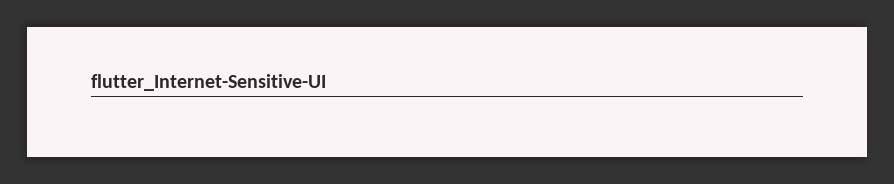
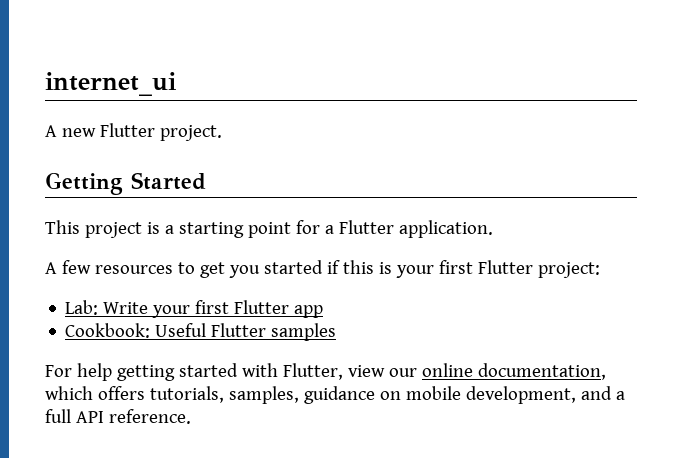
- flutter_Internet-Sensitive-UI
+ internet_ui
+ A new Flutter project.
+ Getting Started
+ This project is a starting point for a Flutter application.
+ A few resources to get you started if this is your first Flutter project:
+ Lab: Write your first Flutter app
+ Cookbook: Useful Flutter samples
+ For help getting started with Flutter, view our online documentation, which offers tutorials, samples, guidance on mobile development, and a full API reference.

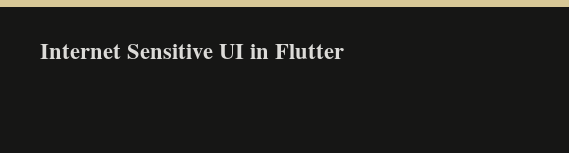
- internet_ui
- A new Flutter project.
- Getting Started
- This project is a starting point for a Flutter application.
- A few resources to get you started if this is your first Flutter project:
- Lab: Write your first Flutter app
- Cookbook: Useful Flutter samples
- For help getting started with Flutter, view our online documentation, which offers tutorials, samples, guidance on mobile development, and a full API reference.
+ Internet Sensitive UI in Flutter

